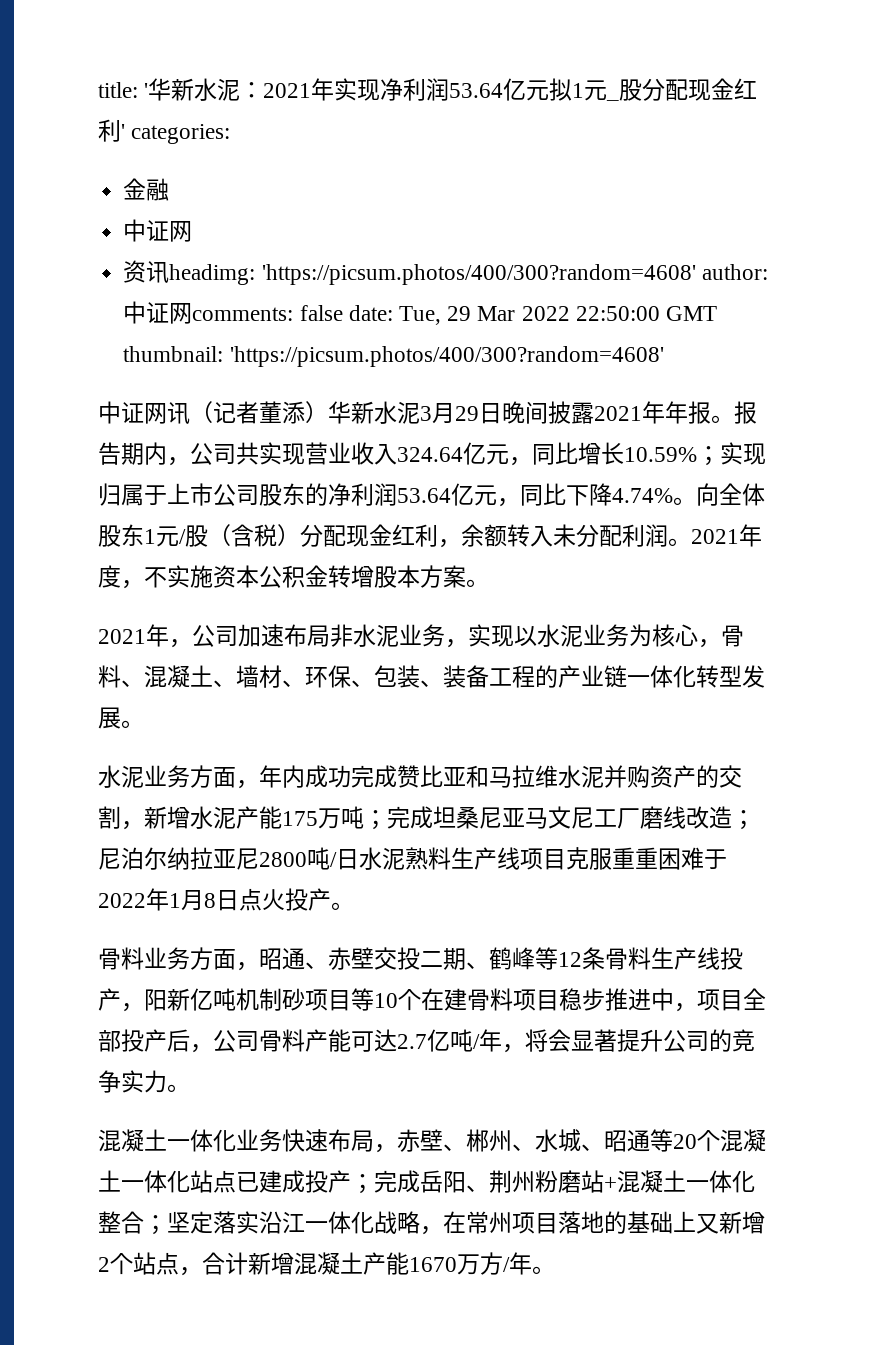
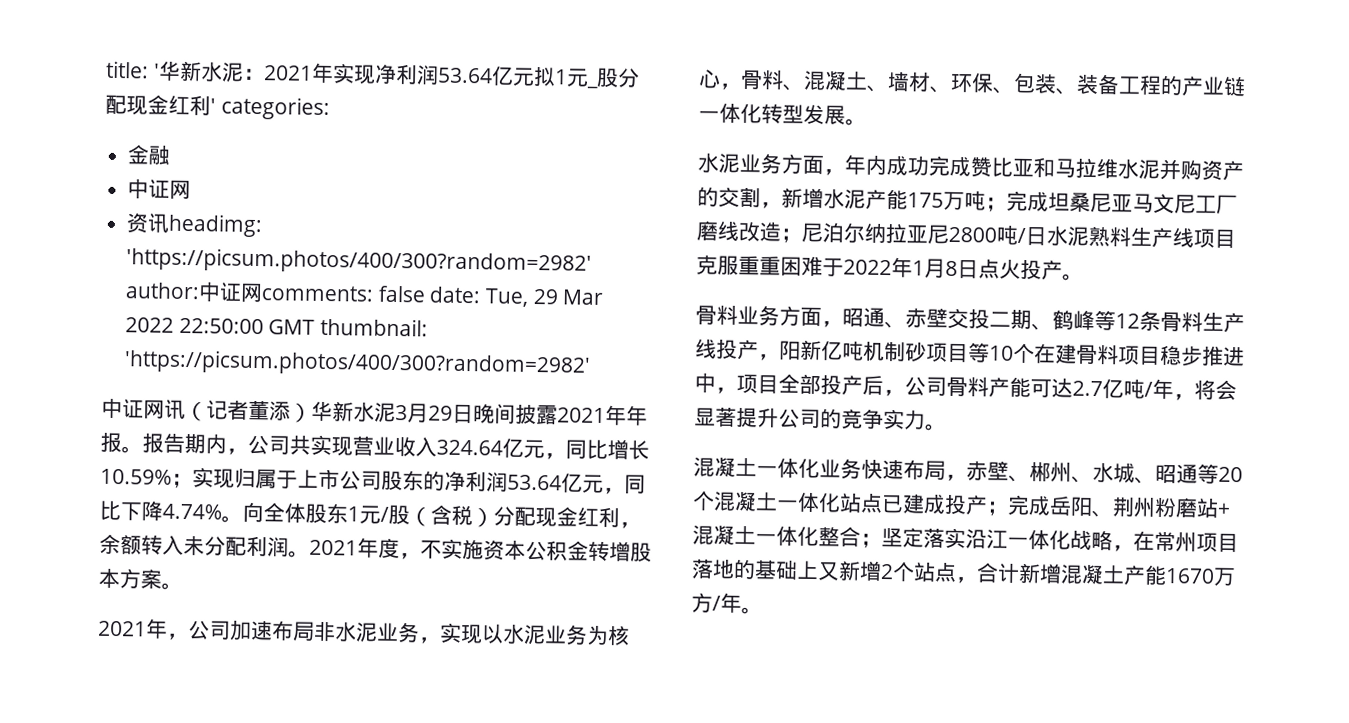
- 资讯headimg: 'https://picsum.photos/400/300?random=4608' author:中证网comments: false date: Tue, 29 Mar 2022 22:50:00 GMT thumbnail: 'https://picsum.photos/400/300?random=4608'
+ 资讯headimg: 'https://picsum.photos/400/300?random=2982' author:中证网comments: false date: Tue, 29 Mar 2022 22:50:00 GMT thumbnail: 'https://picsum.photos/400/300?random=2982'

